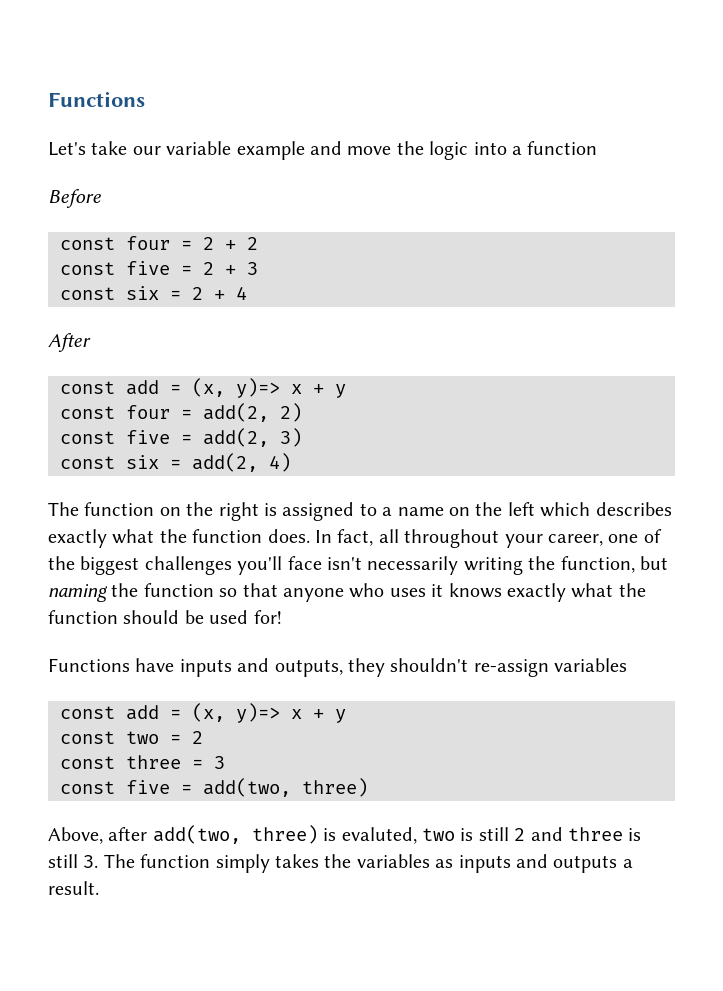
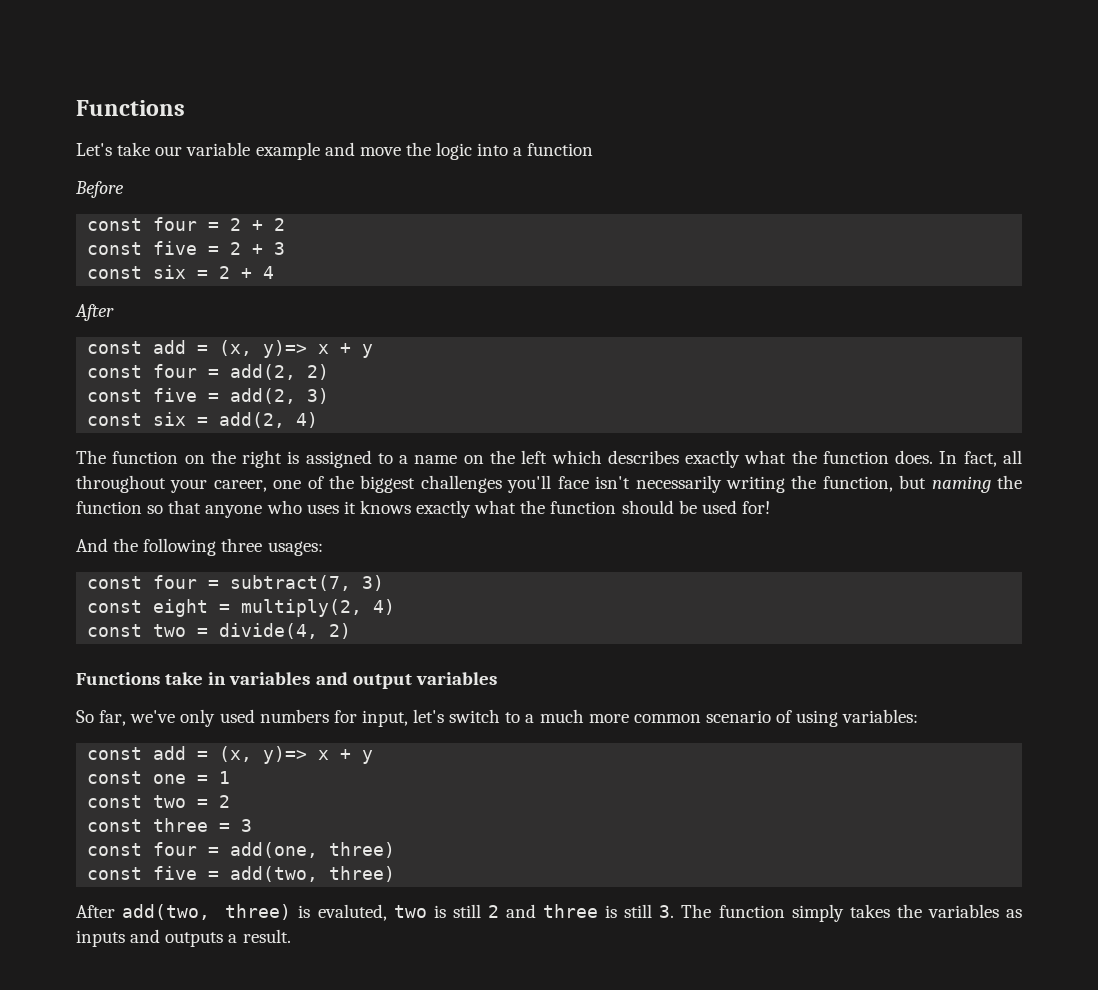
- Functions have inputs and outputs, they shouldn't re-assign variables
+ And the following three usages:
+ const four = subtract(7, 3)
+ const eight = multiply(2, 4)
+ const two = divide(4, 2)
+ Functions take in variables and output variables
+ So far, we've only used numbers for input, let's switch to a much more common scenario of using variables:
  const add = (x, y)=> x + y
+ const one = 1
+ const four = add(one, three)
- Above, after add(two, three) is evaluted, two is still 2 and three is still 3. The function simply takes the variables as inputs and outputs a result.
+ After add(two, three) is evaluted, two is still 2 and three is still 3. The function simply takes the variables as inputs and outputs a result.

